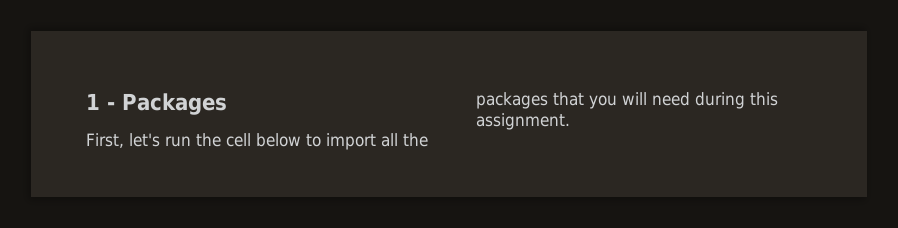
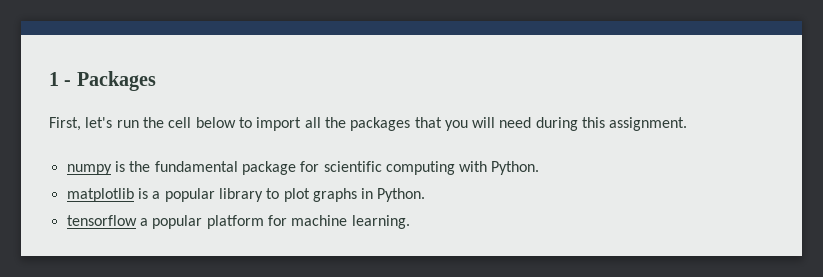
+ numpy is the fundamental package for scientific computing with Python.
+ matplotlib is a popular library to plot graphs in Python.
+ tensorflow a popular platform for machine learning.

